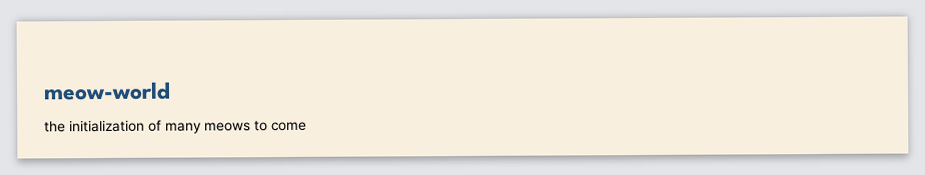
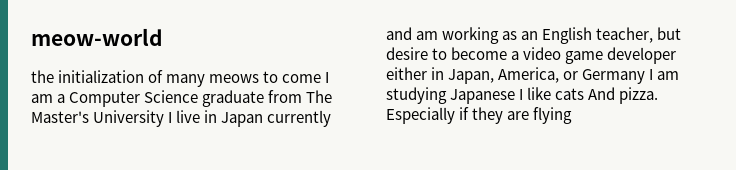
- the initialization of many meows to come
+ the initialization of many meows to come I am a Computer Science graduate from The Master's University I live in Japan currently and am working as an English teacher, but desire to become a video game developer either in Japan, America, or Germany I am studying Japanese I like cats And pizza. Especially if they are flying

